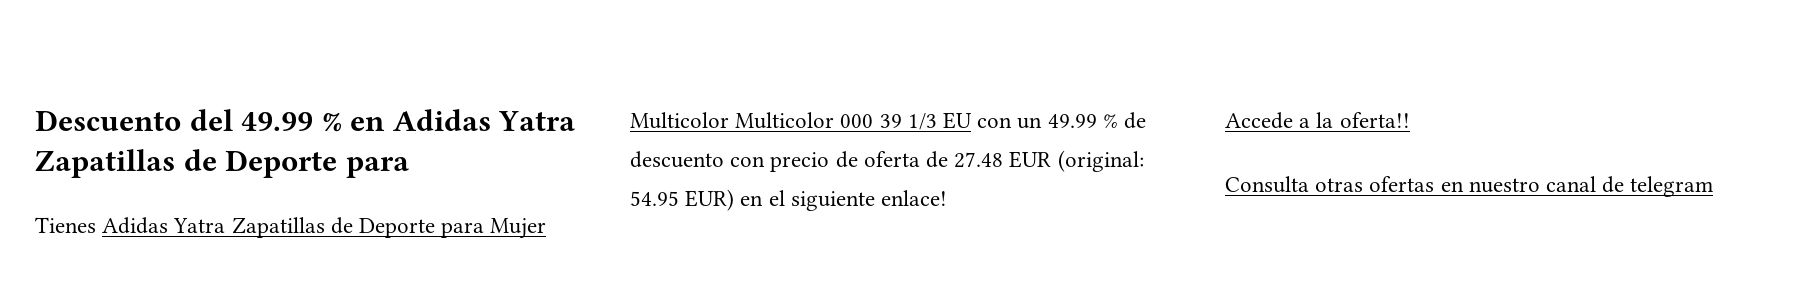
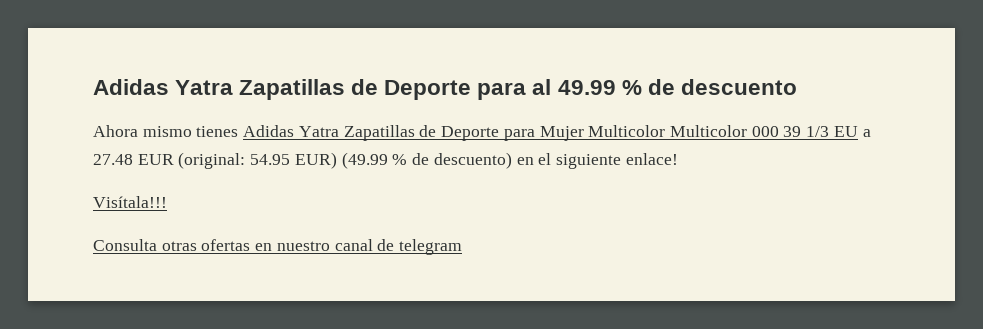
- Descuento del 49.99 % en Adidas Yatra Zapatillas de Deporte para
- Tienes Adidas Yatra Zapatillas de Deporte para Mujer Multicolor Multicolor 000 39 1/3 EU con un 49.99 % de descuento con precio de oferta de 27.48 EUR (original: 54.95 EUR) en el siguiente enlace!
+ Adidas Yatra Zapatillas de Deporte para al 49.99 % de descuento
+ Ahora mismo tienes Adidas Yatra Zapatillas de Deporte para Mujer Multicolor Multicolor 000 39 1/3 EU a 27.48 EUR (original: 54.95 EUR) (49.99 % de descuento) en el siguiente enlace!
- Accede a la oferta!!
+ Visítala!!!

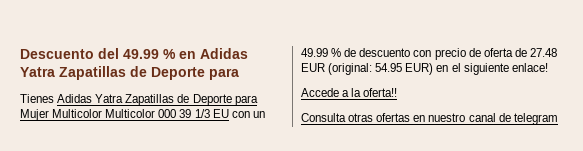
- Adidas Yatra Zapatillas de Deporte para al 49.99 % de descuento
- Ahora mismo tienes Adidas Yatra Zapatillas de Deporte para Mujer Multicolor Multicolor 000 39 1/3 EU a 27.48 EUR (original: 54.95 EUR) (49.99 % de descuento) en el siguiente enlace!
+ Descuento del 49.99 % en Adidas Yatra Zapatillas de Deporte para
+ Tienes Adidas Yatra Zapatillas de Deporte para Mujer Multicolor Multicolor 000 39 1/3 EU con un 49.99 % de descuento con precio de oferta de 27.48 EUR (original: 54.95 EUR) en el siguiente enlace!
- Visítala!!!
+ Accede a la oferta!!

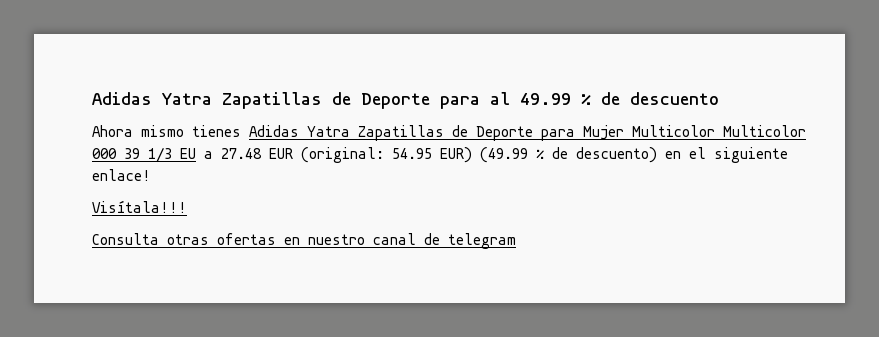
- Descuento del 49.99 % en Adidas Yatra Zapatillas de Deporte para
- Tienes Adidas Yatra Zapatillas de Deporte para Mujer Multicolor Multicolor 000 39 1/3 EU con un 49.99 % de descuento con precio de oferta de 27.48 EUR (original: 54.95 EUR) en el siguiente enlace!
+ Adidas Yatra Zapatillas de Deporte para al 49.99 % de descuento
+ Ahora mismo tienes Adidas Yatra Zapatillas de Deporte para Mujer Multicolor Multicolor 000 39 1/3 EU a 27.48 EUR (original: 54.95 EUR) (49.99 % de descuento) en el siguiente enlace!
- Accede a la oferta!!
+ Visítala!!!

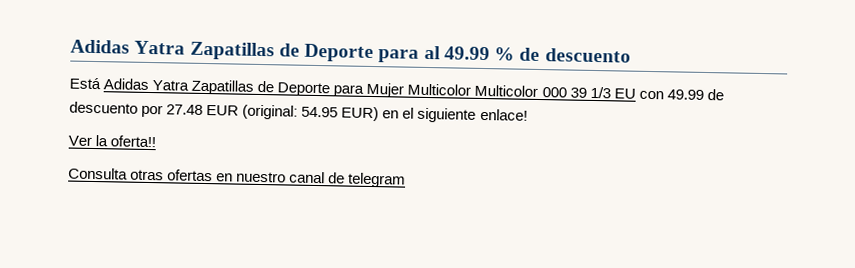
- Ahora mismo tienes Adidas Yatra Zapatillas de Deporte para Mujer Multicolor Multicolor 000 39 1/3 EU a 27.48 EUR (original: 54.95 EUR) (49.99 % de descuento) en el siguiente enlace!
+ Está Adidas Yatra Zapatillas de Deporte para Mujer Multicolor Multicolor 000 39 1/3 EU con 49.99 de descuento por 27.48 EUR (original: 54.95 EUR) en el siguiente enlace!
- Visítala!!!
+ Ver la oferta!!

